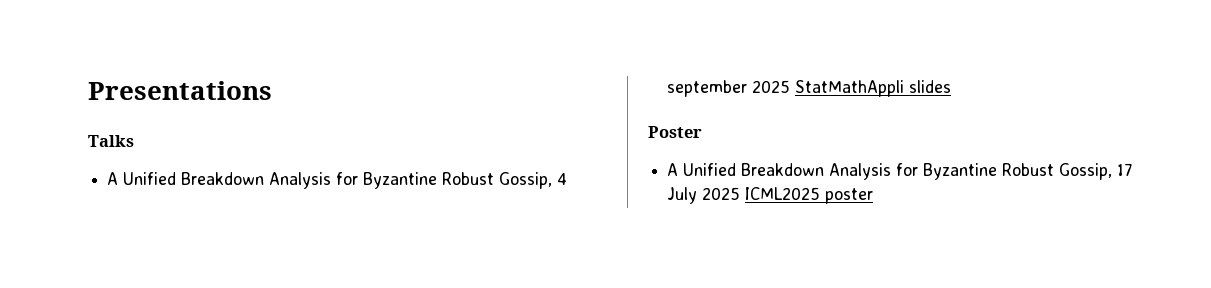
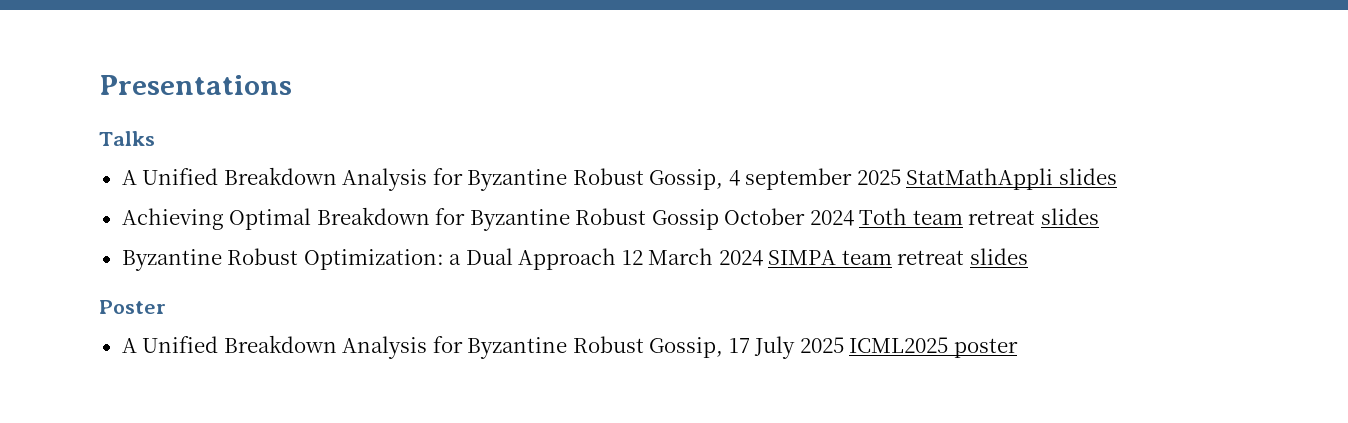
+ Achieving Optimal Breakdown for Byzantine Robust Gossip October 2024 Toth team retreat slides
+ Byzantine Robust Optimization: a Dual Approach 12 March 2024 SIMPA team retreat slides

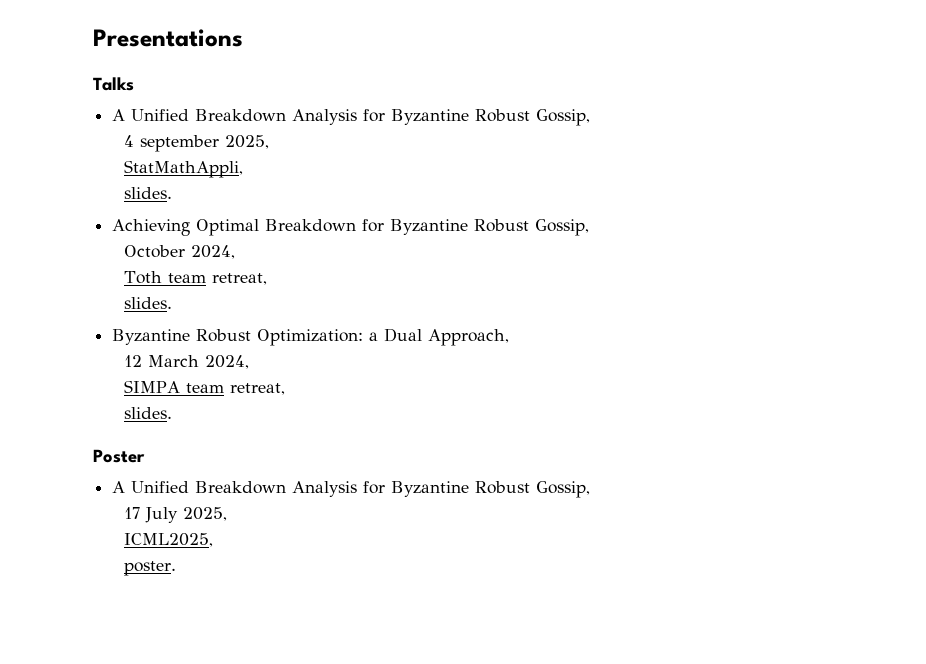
  Talks
- A Unified Breakdown Analysis for Byzantine Robust Gossip, 4 september 2025 StatMathAppli slides
+ A Unified Breakdown Analysis for Byzantine Robust Gossip,
+ 4 september 2025,
+ StatMathAppli,
+ slides.
- Achieving Optimal Breakdown for Byzantine Robust Gossip October 2024 Toth team retreat slides
+ Achieving Optimal Breakdown for Byzantine Robust Gossip,
+ October 2024,
+ Toth team retreat,
+ slides.
- Byzantine Robust Optimization: a Dual Approach 12 March 2024 SIMPA team retreat slides
+ Byzantine Robust Optimization: a Dual Approach,
+ 12 March 2024,
+ SIMPA team retreat,
+ slides.
  Poster
- A Unified Breakdown Analysis for Byzantine Robust Gossip, 17 July 2025 ICML2025 poster
+ A Unified Breakdown Analysis for Byzantine Robust Gossip,
+ 17 July 2025,
+ ICML2025,
+ poster.

